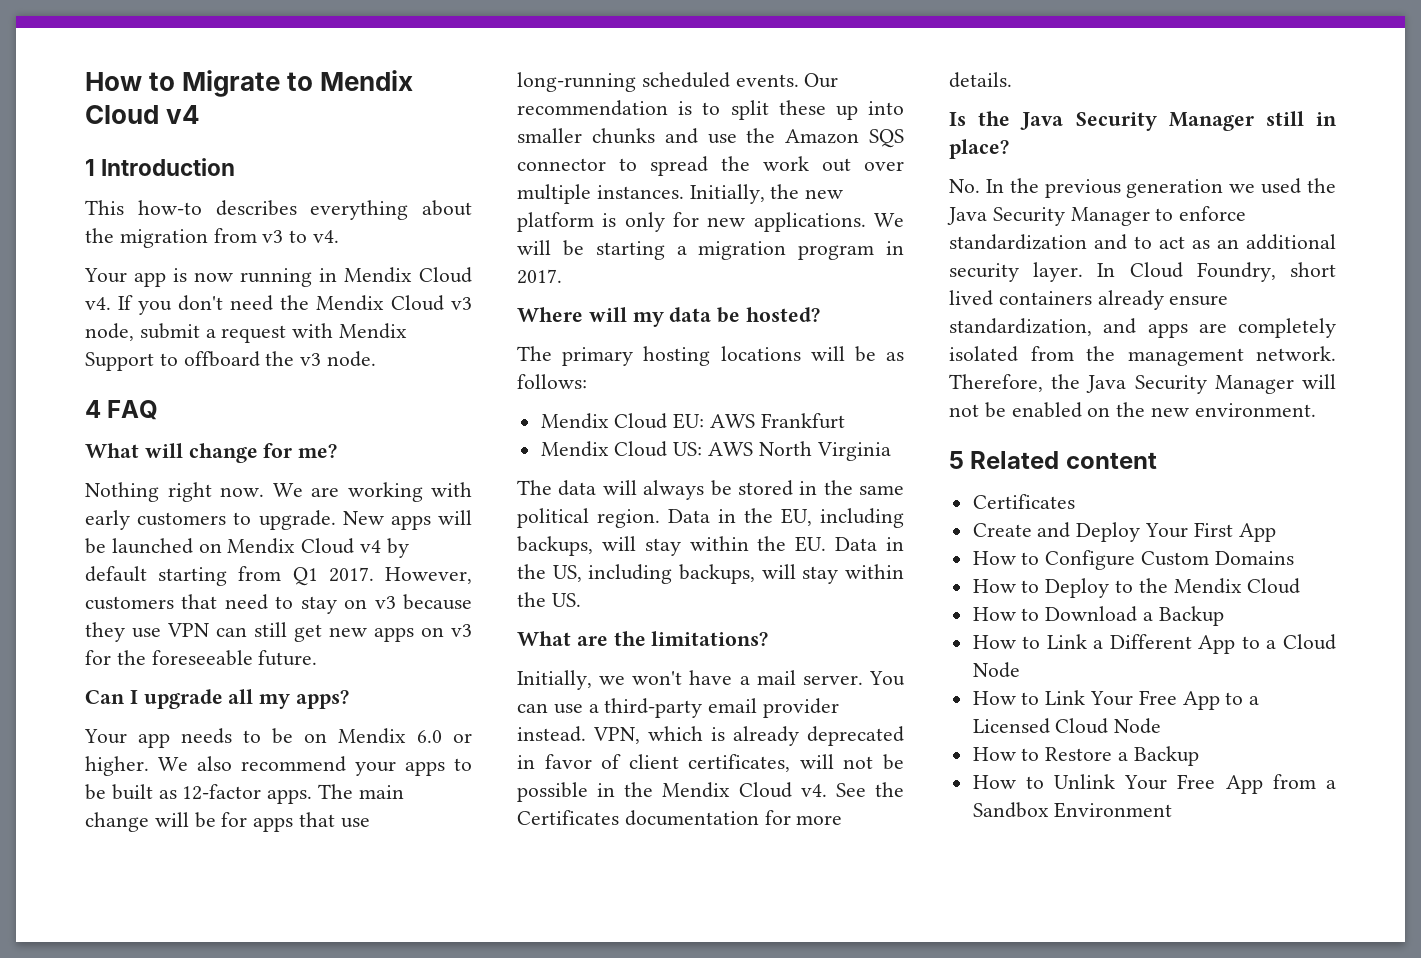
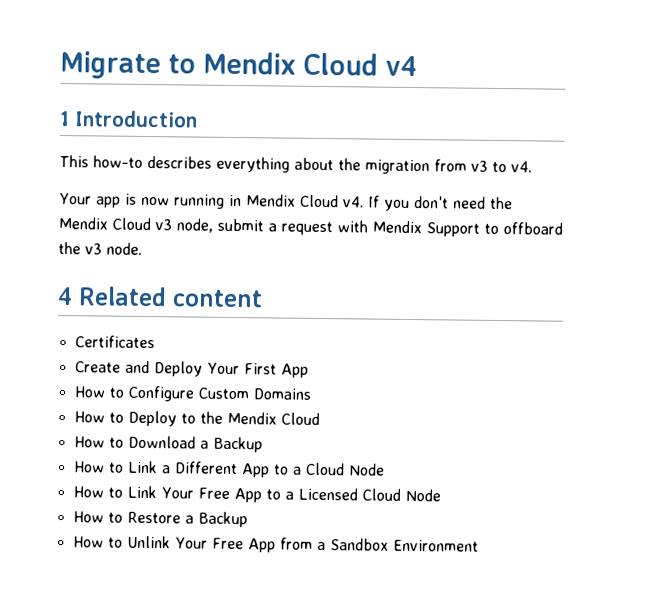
- How to Migrate to Mendix Cloud v4
+ Migrate to Mendix Cloud v4
- 4 FAQ
- What will change for me?
- Nothing right now. We are working with early customers to upgrade. New apps will be launched on Mendix Cloud v4 by default starting from Q1 2017. However, customers that need to stay on v3 because they use VPN can still get new apps on v3 for the foreseeable future.
- Can I upgrade all my apps?
- Your app needs to be on Mendix 6.0 or higher. We also recommend your apps to be built as 12-factor apps. The main change will be for apps that use long-running scheduled events. Our recommendation is to split these up into smaller chunks and use the Amazon SQS connector to spread the work out over multiple instances. Initially, the new platform is only for new applications. We will be starting a migration program in 2017.
- Where will my data be hosted?
- The primary hosting locations will be as follows:
- Mendix Cloud EU: AWS Frankfurt
- Mendix Cloud US: AWS North Virginia
- The data will always be stored in the same political region. Data in the EU, including backups, will stay within the EU. Data in the US, including backups, will stay within the US.
- What are the limitations?
- Initially, we won't have a mail server. You can use a third-party email provider instead. VPN, which is already deprecated in favor of client certificates, will not be possible in the Mendix Cloud v4. See the Certificates documentation for more details.
- Is the Java Security Manager still in place?
- No. In the previous generation we used the Java Security Manager to enforce standardization and to act as an additional security layer. In Cloud Foundry, short lived containers already ensure standardization, and apps are completely isolated from the management network. Therefore, the Java Security Manager will not be enabled on the new environment.
- 5 Related content
+ 4 Related content

